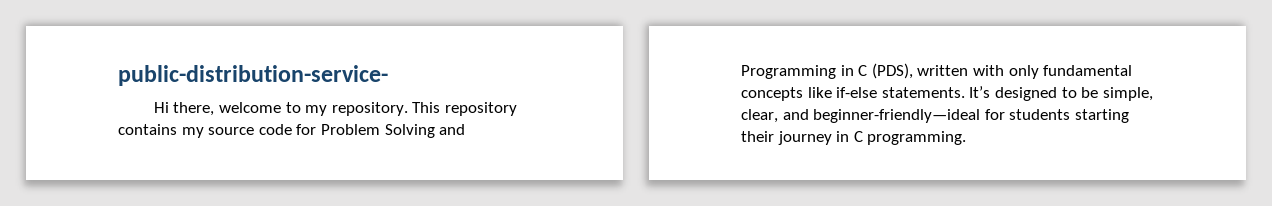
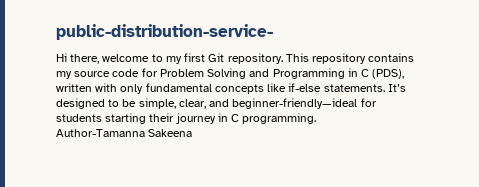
- Hi there, welcome to my repository.
+ Hi there, welcome to my first Git repository.
+ Author-Tamanna Sakeena

